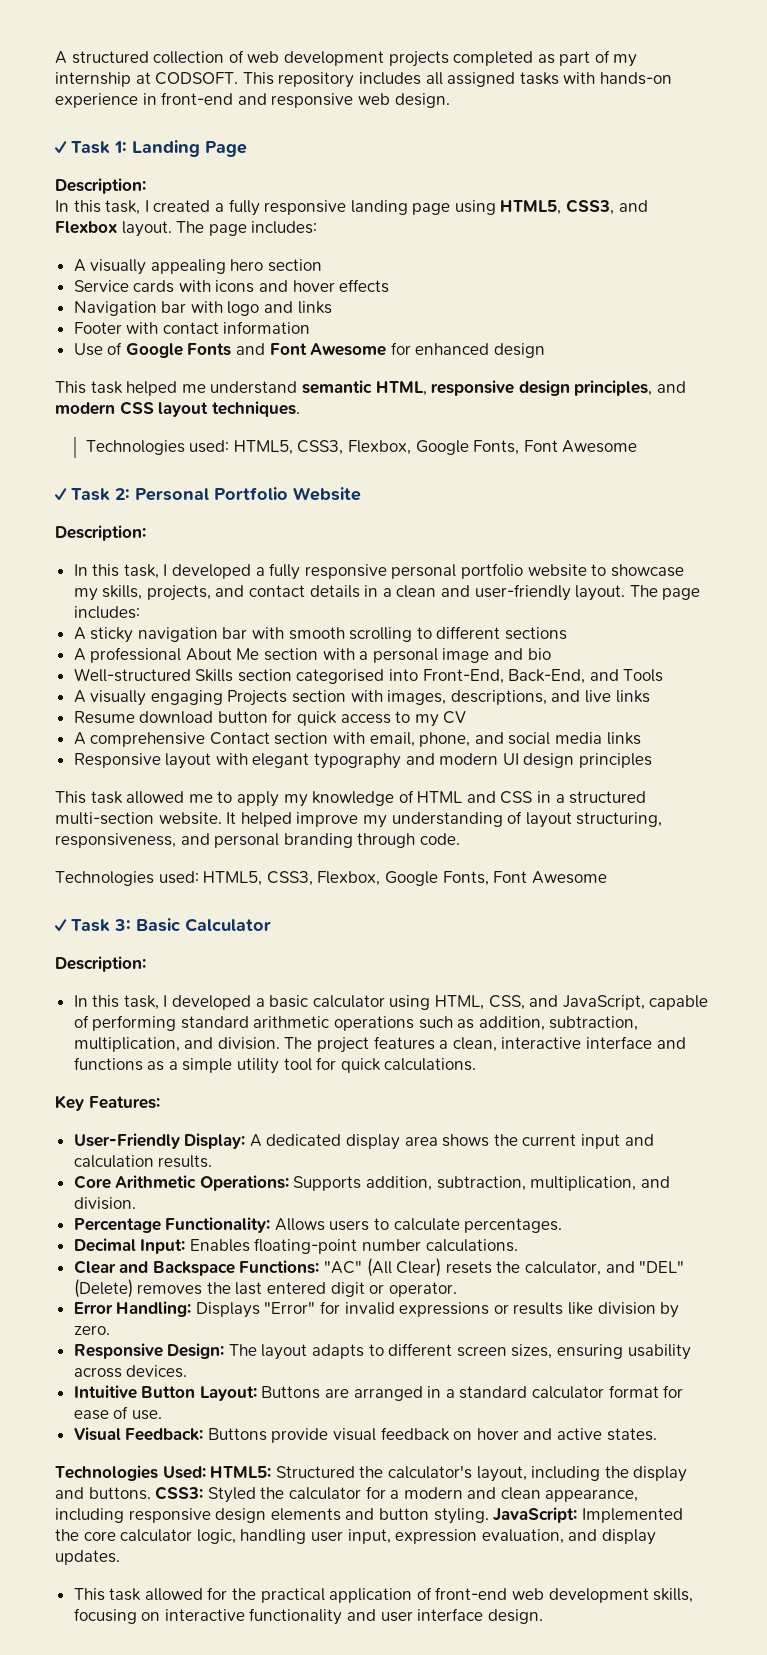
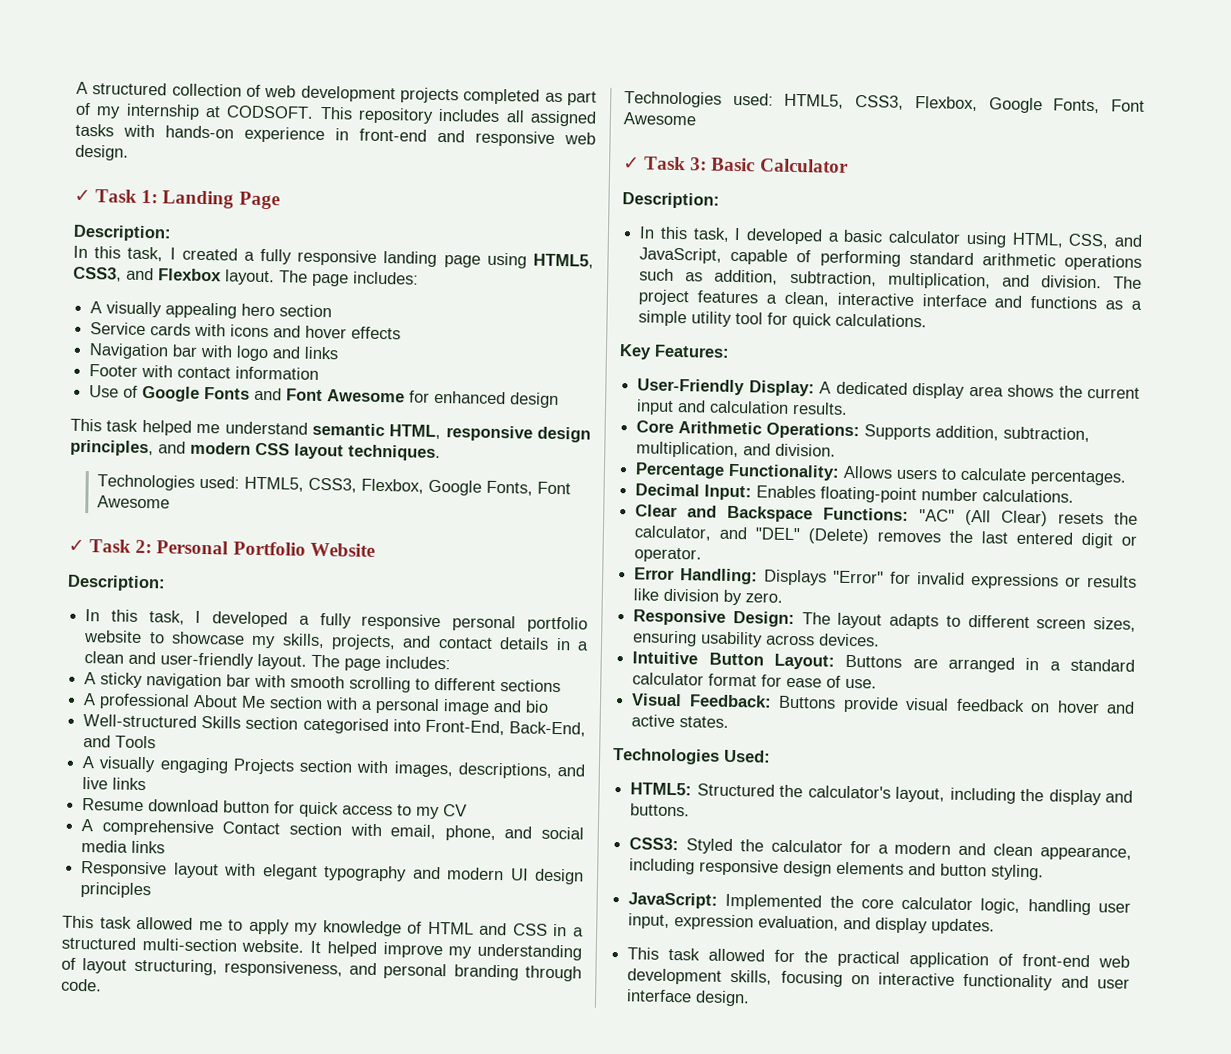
- Technologies Used: HTML5: Structured the calculator's layout, including the display and buttons. CSS3: Styled the calculator for a modern and clean appearance, including responsive design elements and button styling. JavaScript: Implemented the core calculator logic, handling user input, expression evaluation, and display updates.
+ Technologies Used:
+ HTML5: Structured the calculator's layout, including the display and buttons.
+ CSS3: Styled the calculator for a modern and clean appearance, including responsive design elements and button styling.
+ JavaScript: Implemented the core calculator logic, handling user input, expression evaluation, and display updates.

